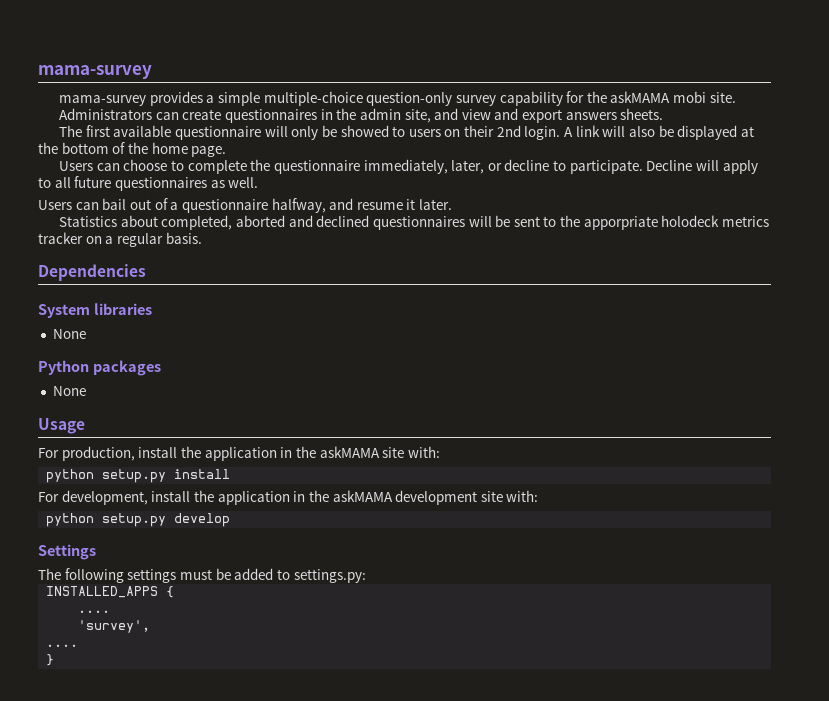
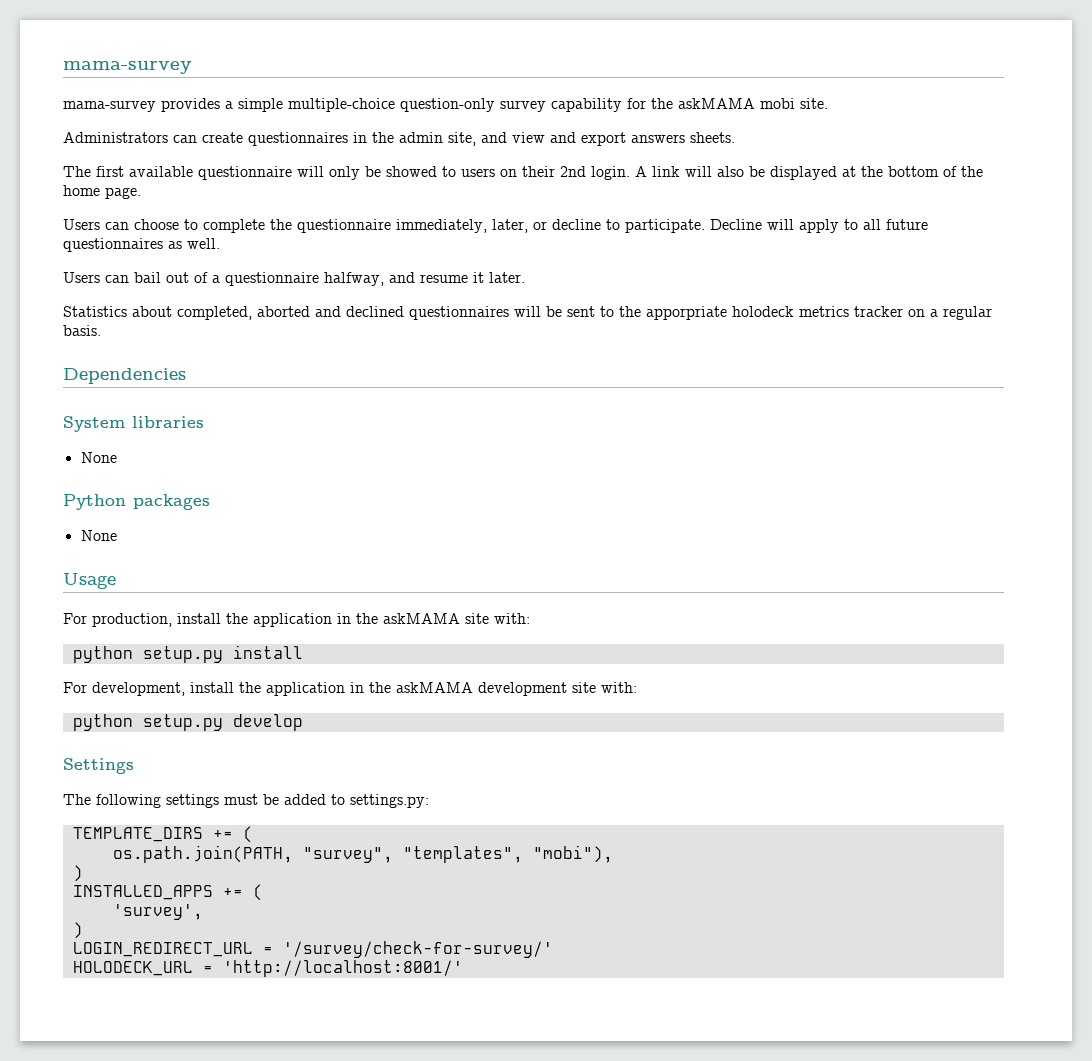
+ TEMPLATE_DIRS += (
+ os.path.join(PATH, "survey", "templates", "mobi"),
+ )
- INSTALLED_APPS {
- ....
+ INSTALLED_APPS += (
  'survey',
- ....
- }
+ )
+ LOGIN_REDIRECT_URL = '/survey/check-for-survey/'
+ HOLODECK_URL = 'http://localhost:8001/'

